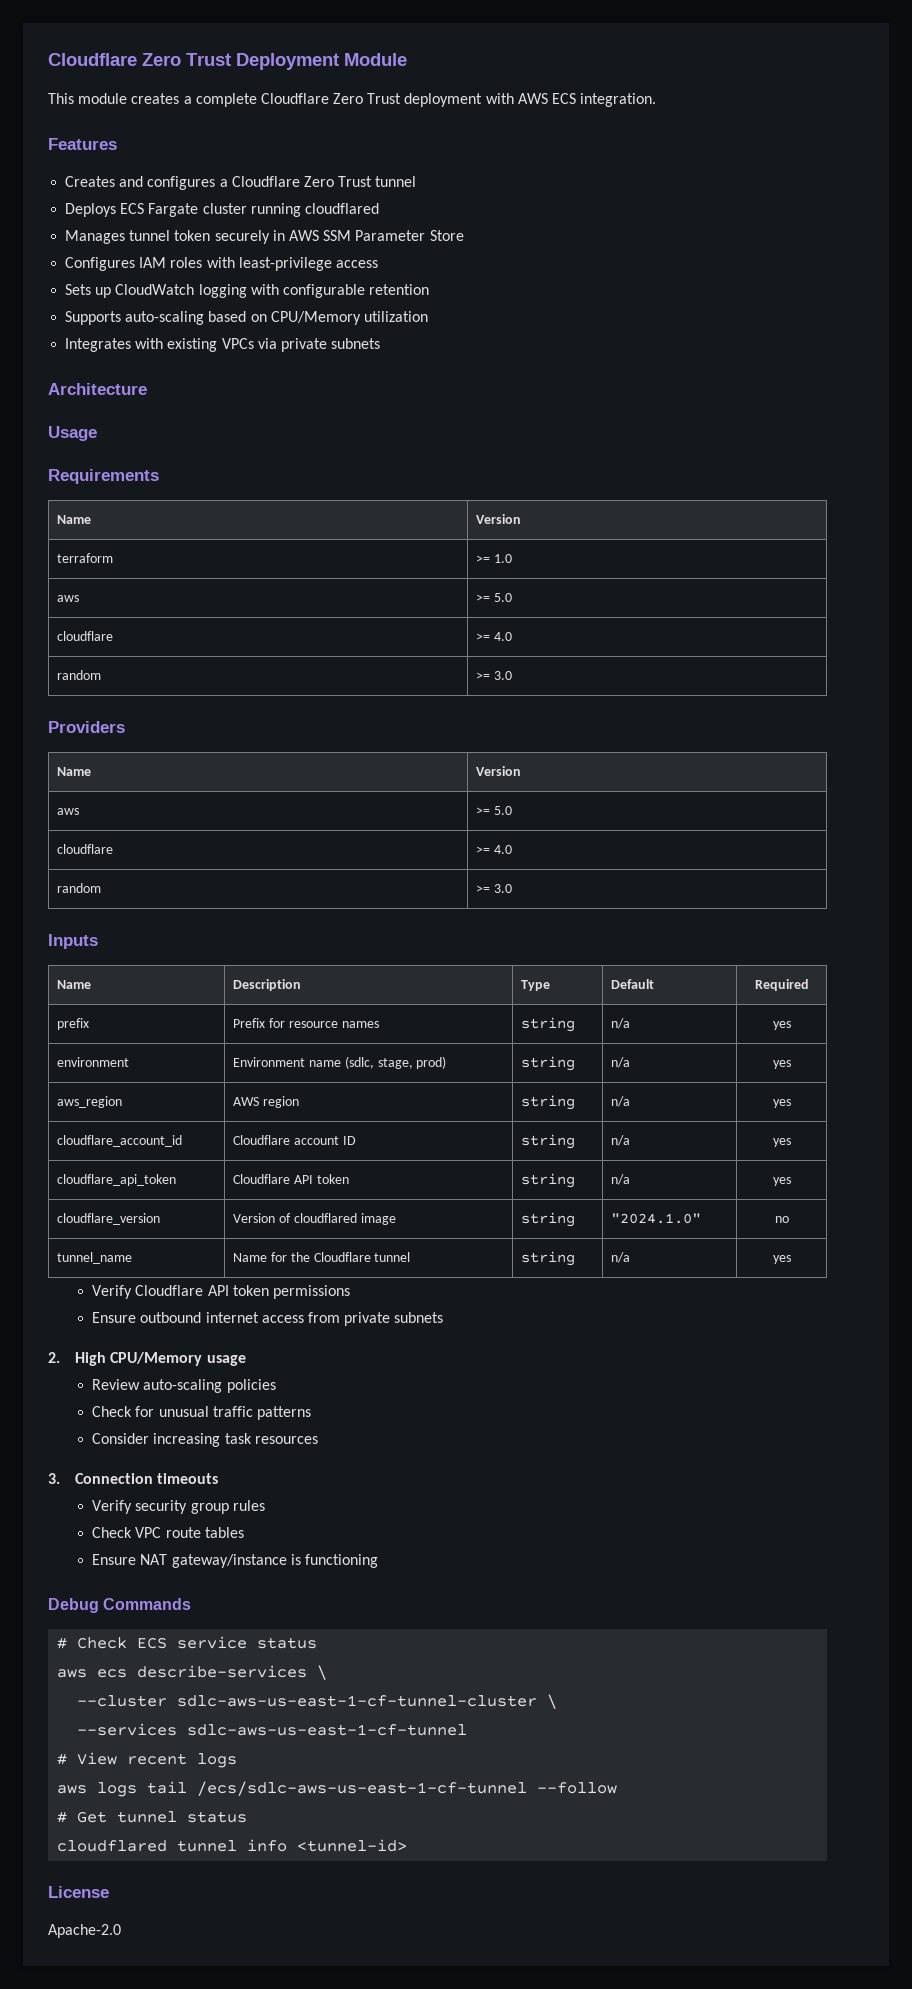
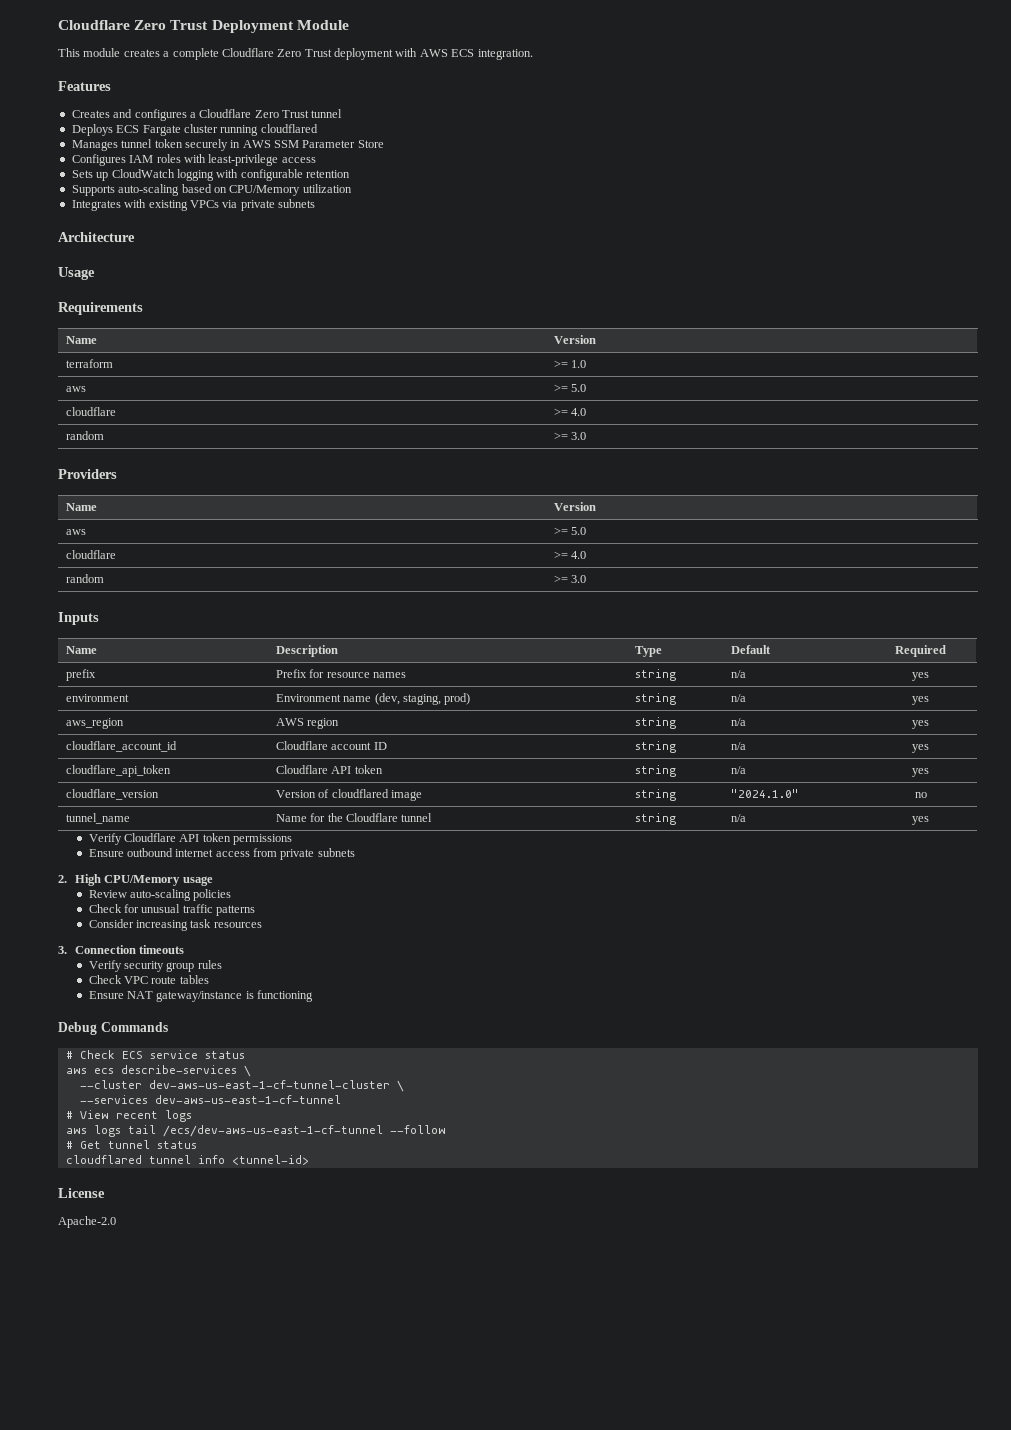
- environment | Environment name (sdlc, stage, prod) | string | n/a | yes
+ environment | Environment name (dev, staging, prod) | string | n/a | yes
- --cluster sdlc-aws-us-east-1-cf-tunnel-cluster \
+ --cluster dev-aws-us-east-1-cf-tunnel-cluster \
- --services sdlc-aws-us-east-1-cf-tunnel
+ --services dev-aws-us-east-1-cf-tunnel
- aws logs tail /ecs/sdlc-aws-us-east-1-cf-tunnel --follow
+ aws logs tail /ecs/dev-aws-us-east-1-cf-tunnel --follow

